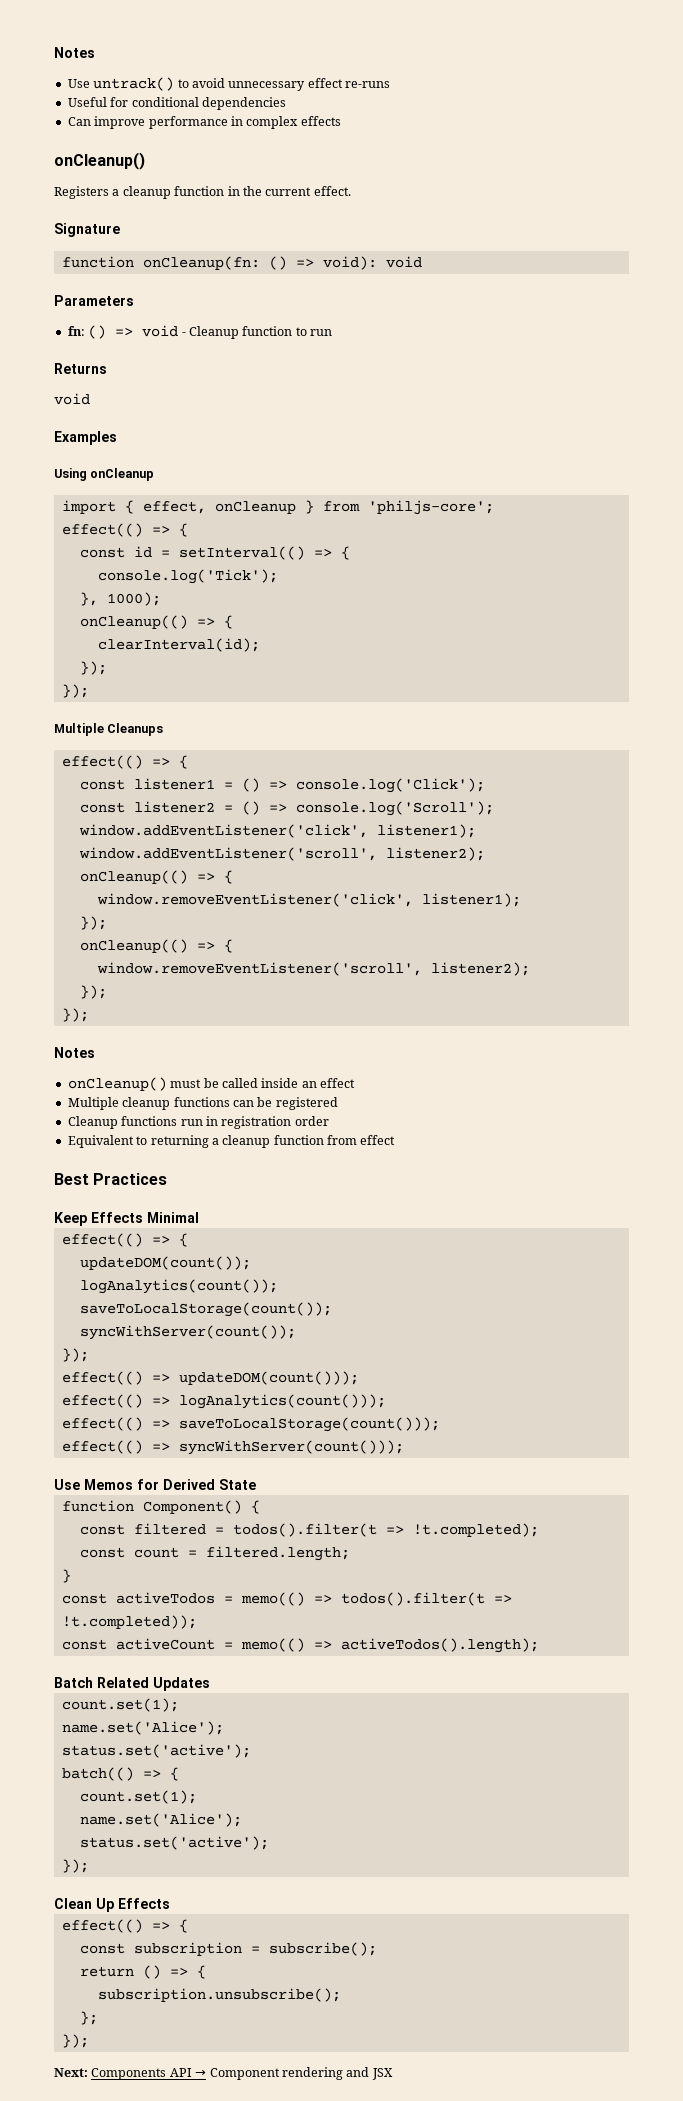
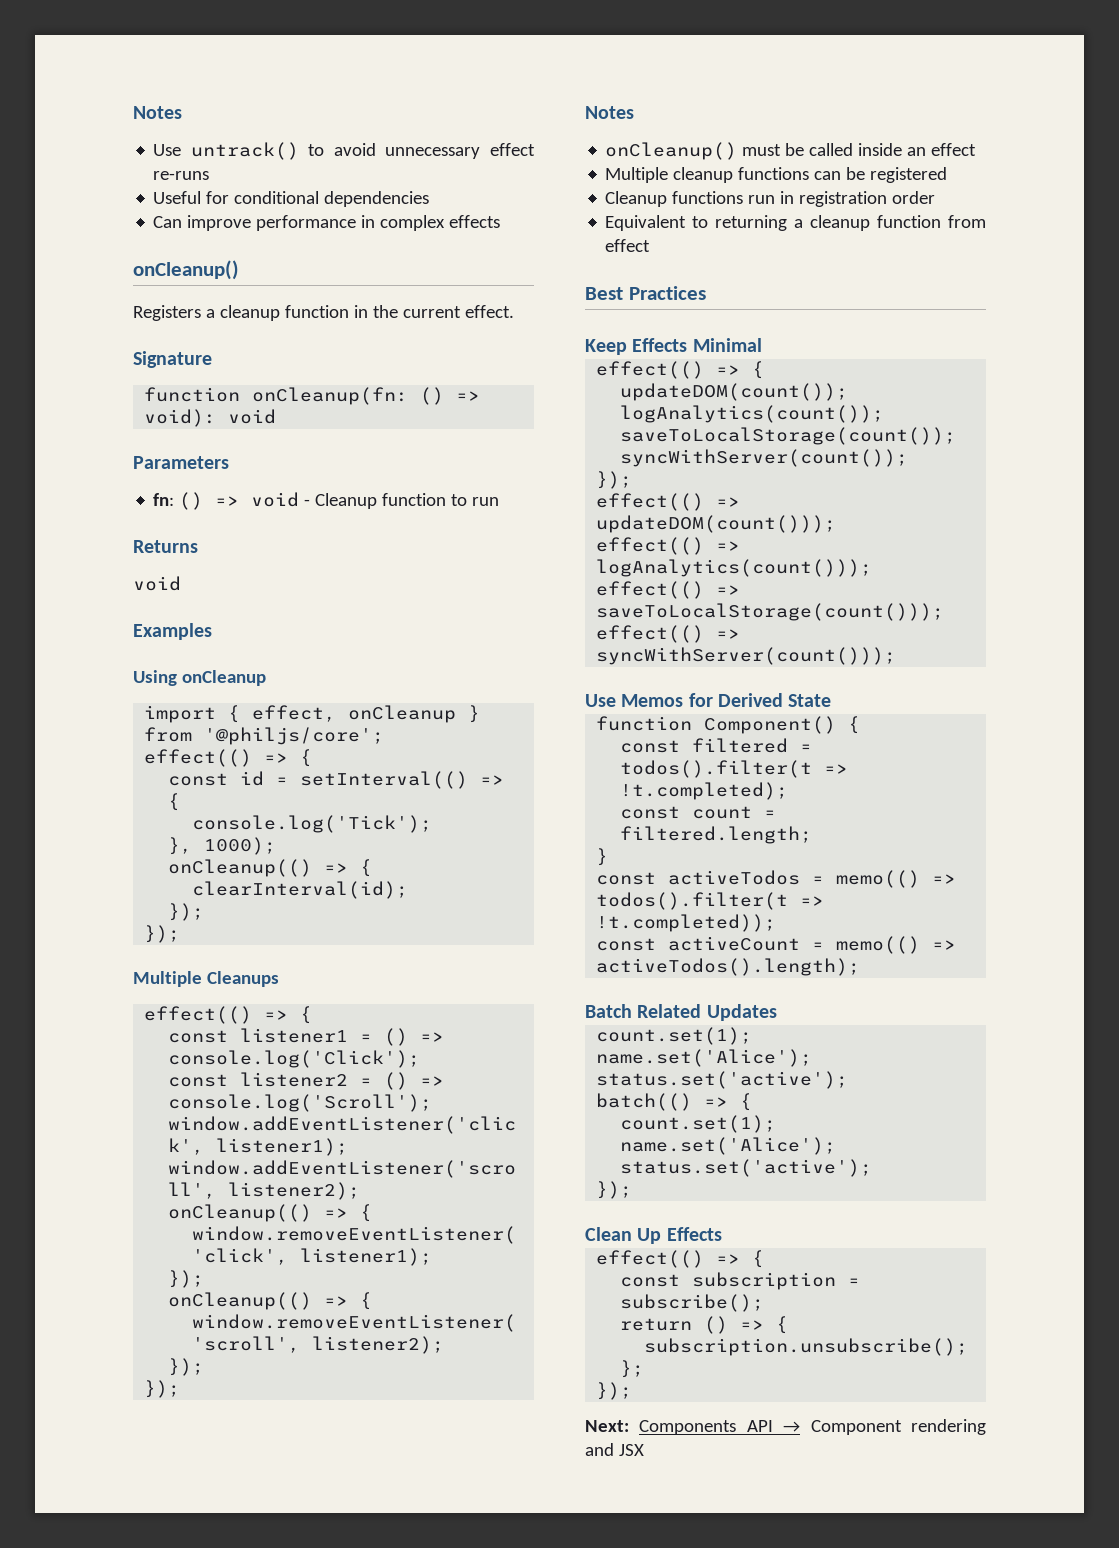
- import { effect, onCleanup } from 'philjs-core';
+ import { effect, onCleanup } from '@philjs/core';

